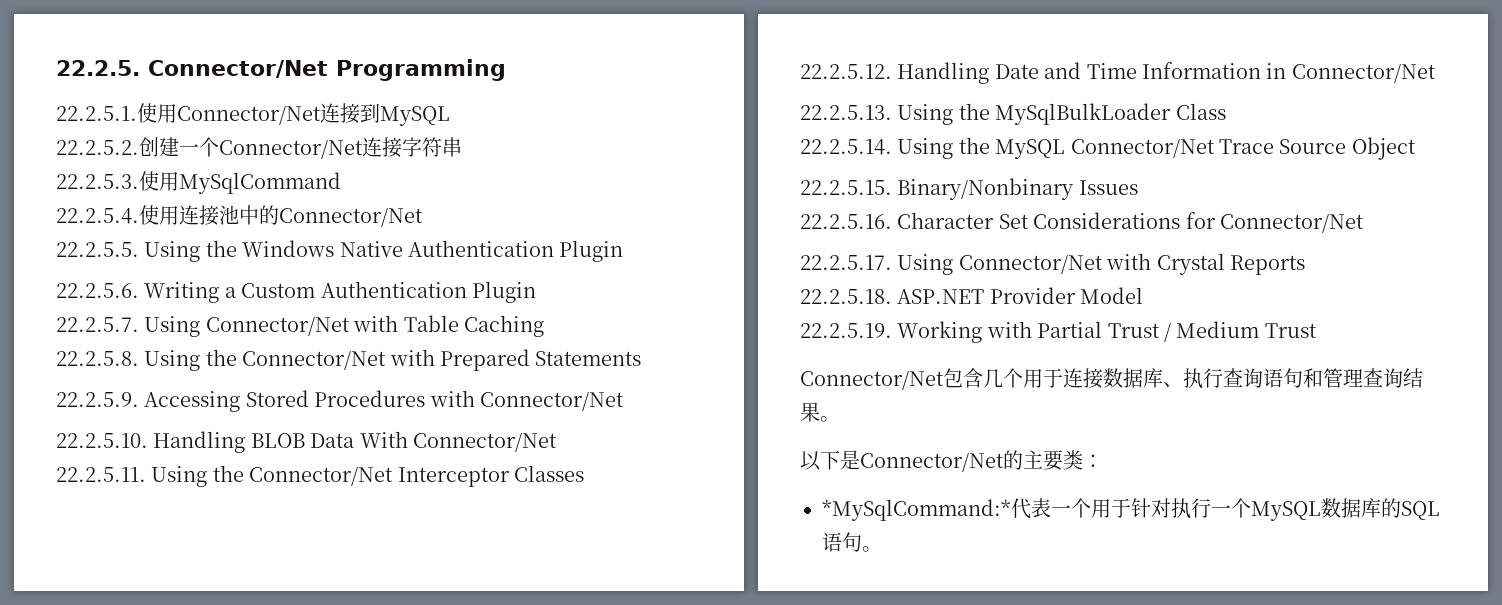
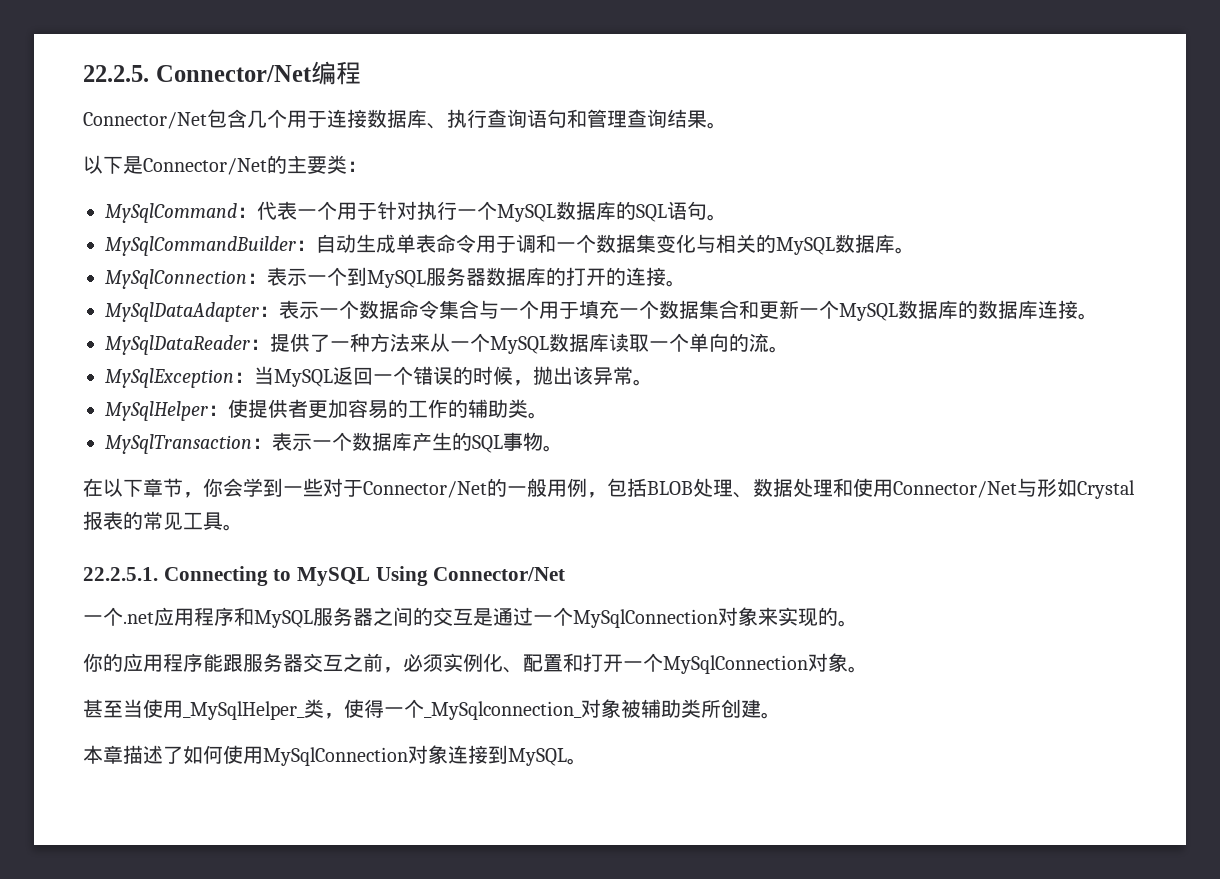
- 22.2.5. Connector/Net Programming
- 22.2.5.1.使用Connector/Net连接到MySQL
- 22.2.5.2.创建一个Connector/Net连接字符串
- 22.2.5.3.使用MySqlCommand
- 22.2.5.4.使用连接池中的Connector/Net
- 22.2.5.5. Using the Windows Native Authentication Plugin
- 22.2.5.6. Writing a Custom Authentication Plugin
- 22.2.5.7. Using Connector/Net with Table Caching
- 22.2.5.8. Using the Connector/Net with Prepared Statements
- 22.2.5.9. Accessing Stored Procedures with Connector/Net
- 22.2.5.10. Handling BLOB Data With Connector/Net
- 22.2.5.11. Using the Connector/Net Interceptor Classes
- 22.2.5.12. Handling Date and Time Information in Connector/Net
- 22.2.5.13. Using the MySqlBulkLoader Class
- 22.2.5.14. Using the MySQL Connector/Net Trace Source Object
- 22.2.5.15. Binary/Nonbinary Issues
- 22.2.5.16. Character Set Considerations for Connector/Net
- 22.2.5.17. Using Connector/Net with Crystal Reports
- 22.2.5.18. ASP.NET Provider Model
- 22.2.5.19. Working with Partial Trust / Medium Trust
+ 22.2.5. Connector/Net编程
- *MySqlCommand:*代表一个用于针对执行一个MySQL数据库的SQL语句。
+ MySqlCommand：代表一个用于针对执行一个MySQL数据库的SQL语句。
+ MySqlCommandBuilder：自动生成单表命令用于调和一个数据集变化与相关的MySQL数据库。
+ MySqlConnection：表示一个到MySQL服务器数据库的打开的连接。
+ MySqlDataAdapter：表示一个数据命令集合与一个用于填充一个数据集合和更新一个MySQL数据库的数据库连接。
+ MySqlDataReader：提供了一种方法来从一个MySQL数据库读取一个单向的流。
+ MySqlException：当MySQL返回一个错误的时候，抛出该异常。
+ MySqlHelper：使提供者更加容易的工作的辅助类。
+ MySqlTransaction：表示一个数据库产生的SQL事物。
+ 在以下章节，你会学到一些对于Connector/Net的一般用例，包括BLOB处理、数据处理和使用Connector/Net与形如Crystal报表的常见工具。
+ 22.2.5.1. Connecting to MySQL Using Connector/Net
+ 一个.net应用程序和MySQL服务器之间的交互是通过一个MySqlConnection对象来实现的。
+ 你的应用程序能跟服务器交互之前，必须实例化、配置和打开一个MySqlConnection对象。
+ 甚至当使用_MySqlHelper_类，使得一个_MySqlconnection_对象被辅助类所创建。
+ 本章描述了如何使用MySqlConnection对象连接到MySQL。

